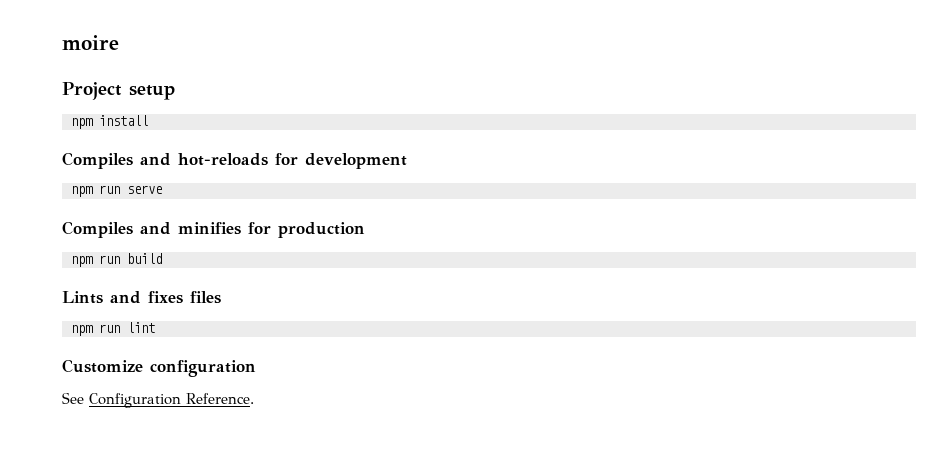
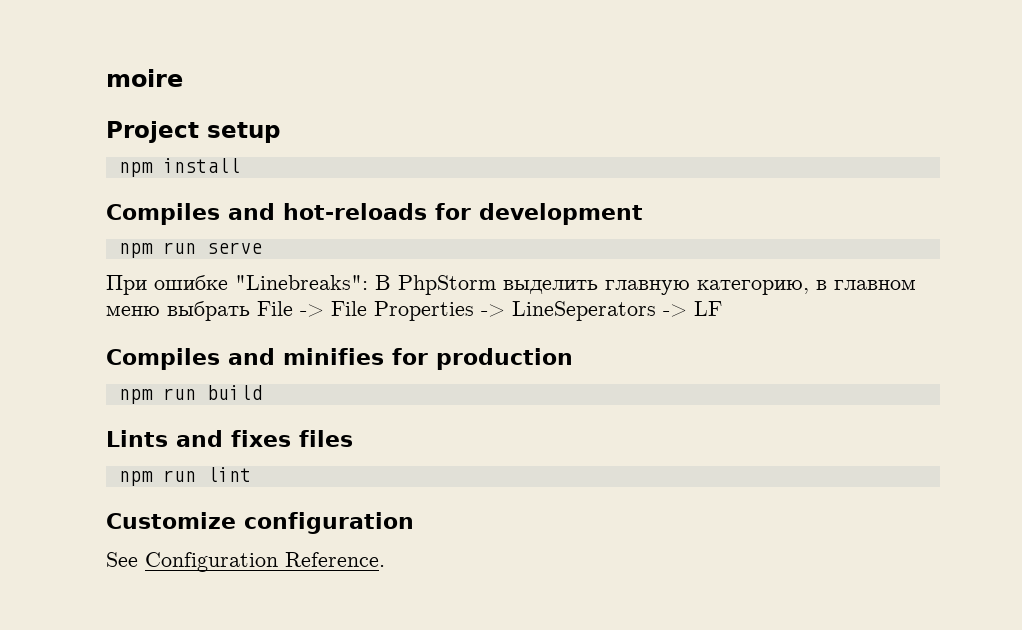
+ При ошибке "Linebreaks": В PhpStorm выделить главную категорию, в главном меню выбрать File -> File Properties -> LineSeperators -> LF

